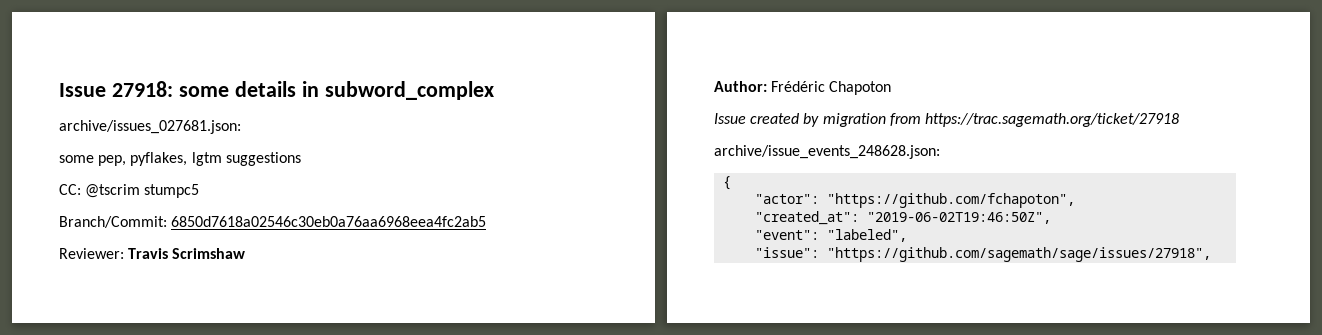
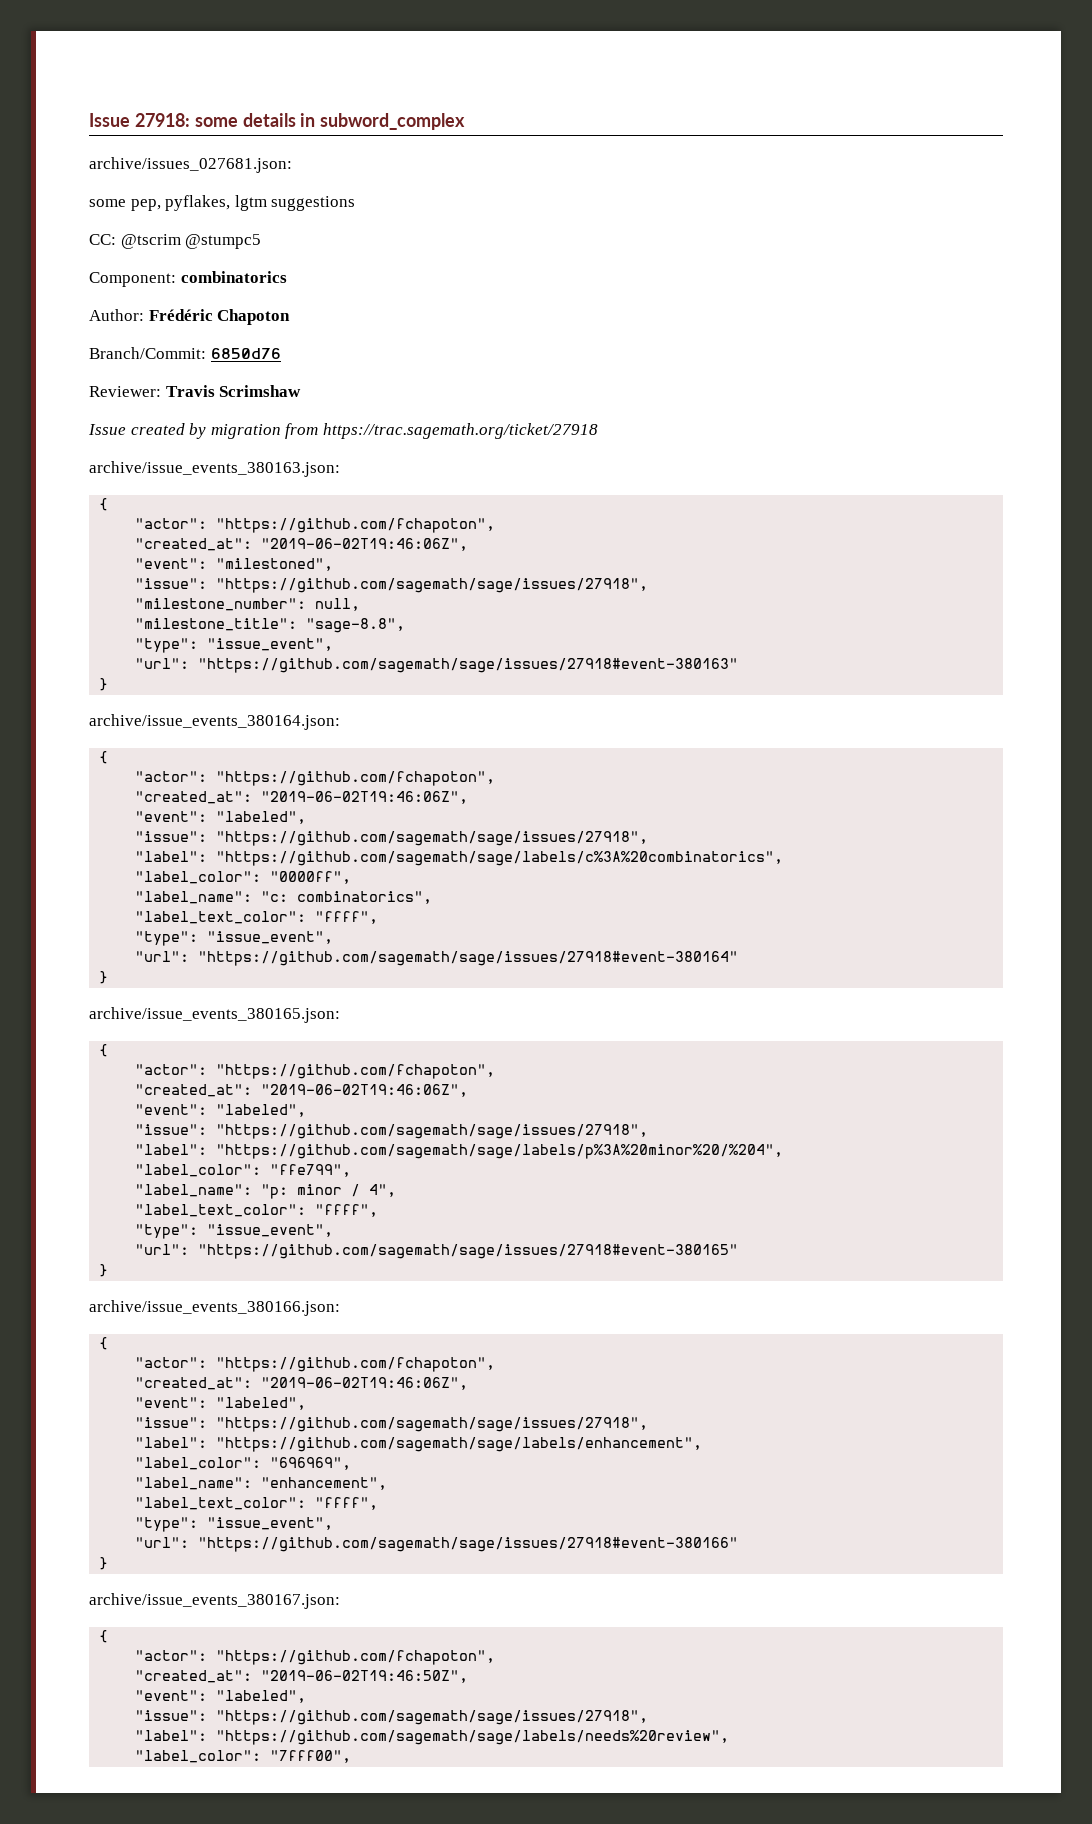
- CC: @tscrim stumpc5
+ CC: @tscrim @stumpc5
+ Component: combinatorics
+ Author: Frédéric Chapoton
- Branch/Commit: 6850d7618a02546c30eb0a76aa6968eea4fc2ab5
+ Branch/Commit: 6850d76
- Author: Frédéric Chapoton
- archive/issue_events_248628.json:
+ archive/issue_events_380163.json:
+ {
+ "actor": "https://github.com/fchapoton",
+ "created_at": "2019-06-02T19:46:06Z",
+ "event": "milestoned",
+ "issue": "https://github.com/sagemath/sage/issues/27918",
+ "milestone_number": null,
+ "milestone_title": "sage-8.8",
+ "type": "issue_event",
+ "url": "https://github.com/sagemath/sage/issues/27918#event-380163"
+ }
+ archive/issue_events_380164.json:
+ {
+ "actor": "https://github.com/fchapoton",
+ "created_at": "2019-06-02T19:46:06Z",
+ "event": "labeled",
+ "issue": "https://github.com/sagemath/sage/issues/27918",
+ "label": "https://github.com/sagemath/sage/labels/c%3A%20combinatorics",
+ "label_color": "0000ff",
+ "label_name": "c: combinatorics",
+ "label_text_color": "ffff",
+ "type": "issue_event",
+ "url": "https://github.com/sagemath/sage/issues/27918#event-380164"
+ }
+ archive/issue_events_380165.json:
+ {
+ "actor": "https://github.com/fchapoton",
+ "created_at": "2019-06-02T19:46:06Z",
+ "event": "labeled",
+ "issue": "https://github.com/sagemath/sage/issues/27918",
+ "label": "https://github.com/sagemath/sage/labels/p%3A%20minor%20/%204",
+ "label_color": "ffe799",
+ "label_name": "p: minor / 4",
+ "label_text_color": "ffff",
+ "type": "issue_event",
+ "url": "https://github.com/sagemath/sage/issues/27918#event-380165"
+ }
+ archive/issue_events_380166.json:
+ {
+ "actor": "https://github.com/fchapoton",
+ "created_at": "2019-06-02T19:46:06Z",
+ "event": "labeled",
+ "issue": "https://github.com/sagemath/sage/issues/27918",
+ "label": "https://github.com/sagemath/sage/labels/enhancement",
+ "label_color": "696969",
+ "label_name": "enhancement",
+ "label_text_color": "ffff",
+ "type": "issue_event",
+ "url": "https://github.com/sagemath/sage/issues/27918#event-380166"
+ }
+ archive/issue_events_380167.json:
+ "label": "https://github.com/sagemath/sage/labels/needs%20review",
+ "label_color": "7fff00",

